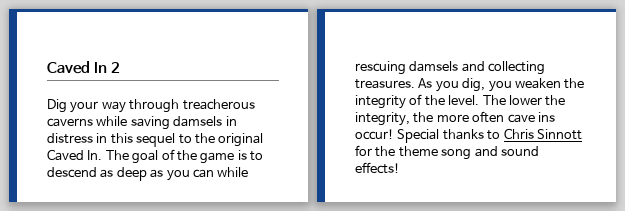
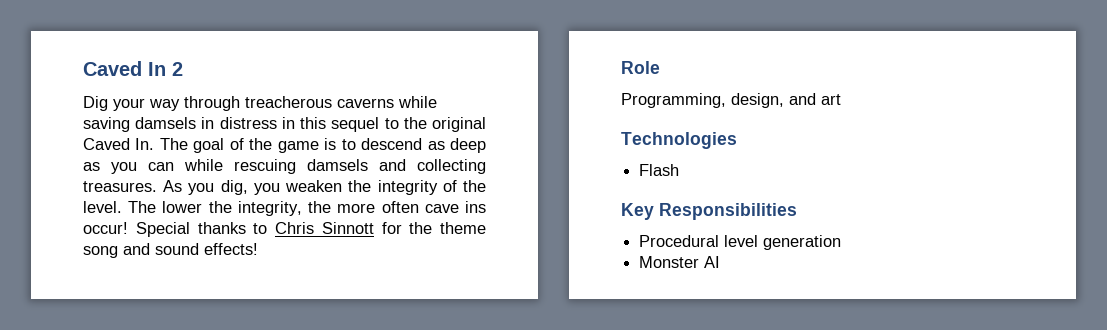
+ Role
+ Programming, design, and art
+ Technologies
+ Flash
+ Key Responsibilities
+ Procedural level generation
+ Monster AI

